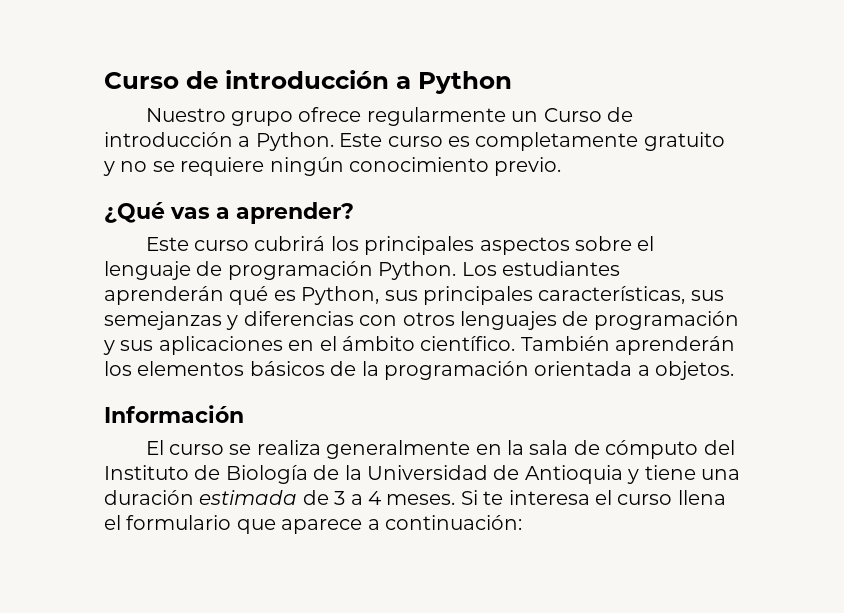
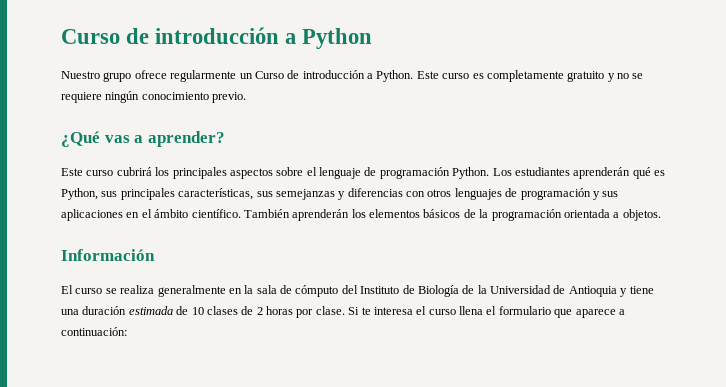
- El curso se realiza generalmente en la sala de cómputo del Instituto de Biología de la Universidad de Antioquia y tiene una duración estimada de 3 a 4 meses.
+ El curso se realiza generalmente en la sala de cómputo del Instituto de Biología de la Universidad de Antioquia y tiene una duración estimada de 10 clases de 2 horas por clase.

